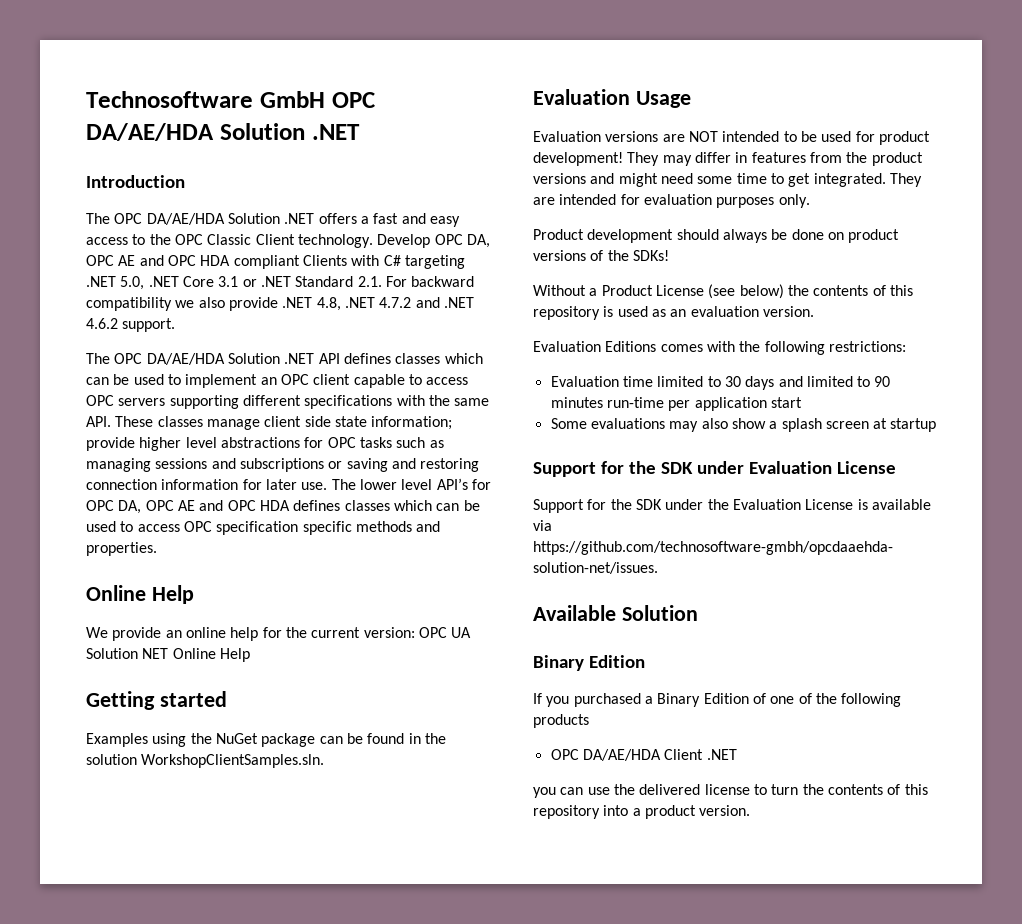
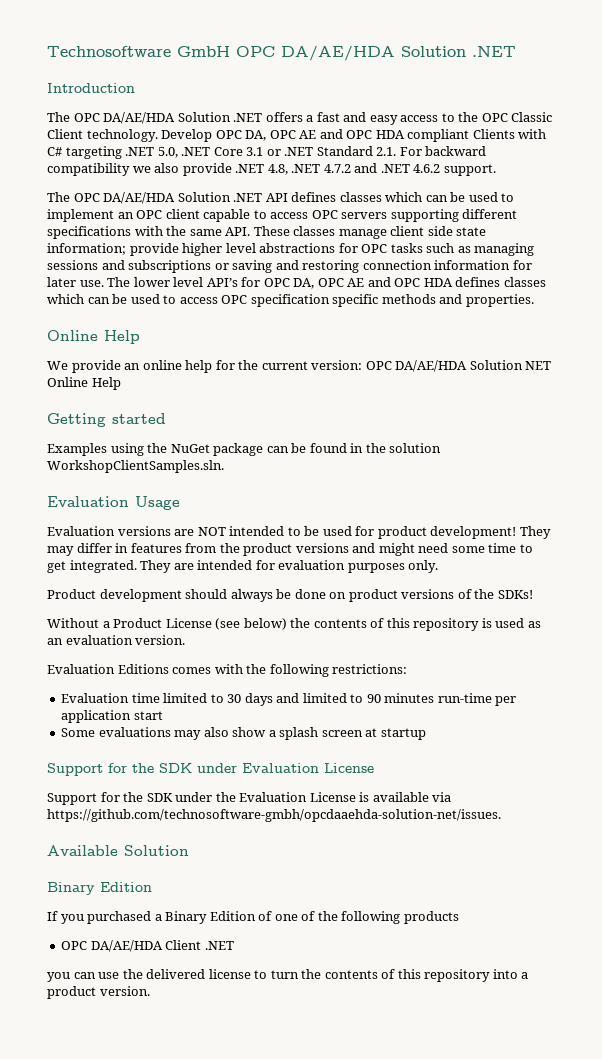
- We provide an online help for the current version: OPC UA Solution NET Online Help
+ We provide an online help for the current version: OPC DA/AE/HDA Solution NET Online Help

